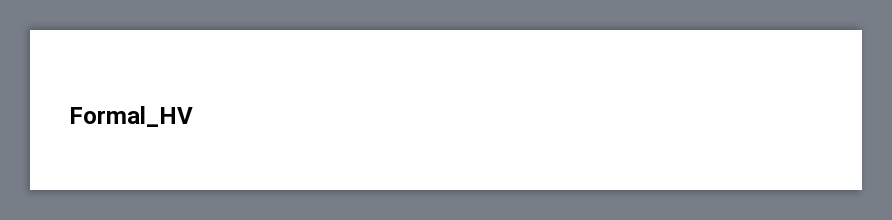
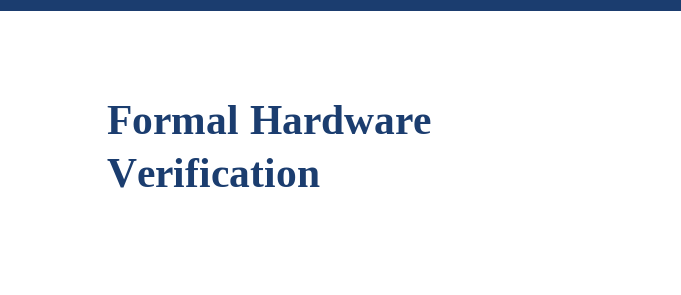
- Formal_HV
+ Formal Hardware Verification

